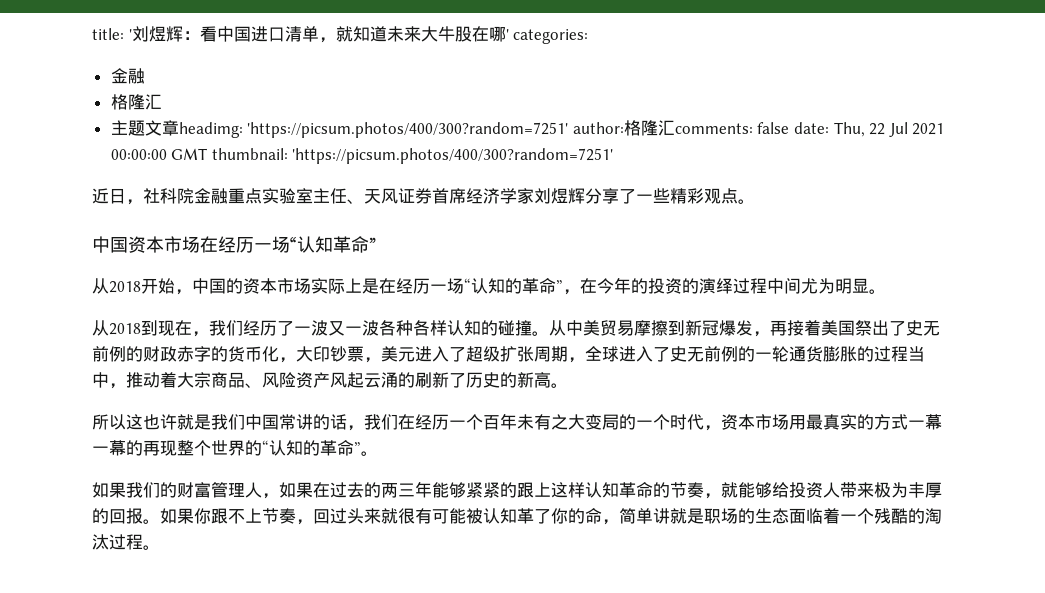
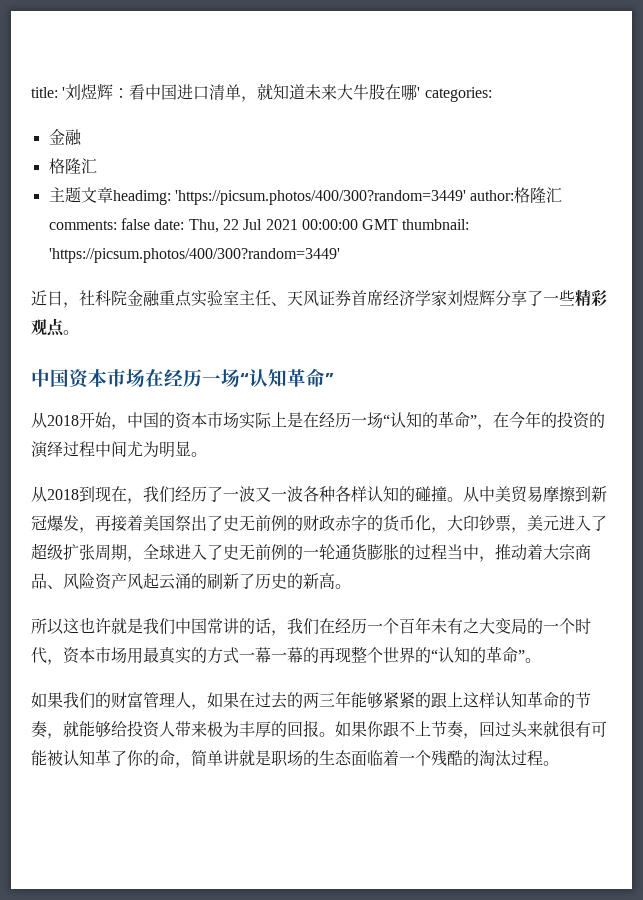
- 主题文章headimg: 'https://picsum.photos/400/300?random=7251' author:格隆汇comments: false date: Thu, 22 Jul 2021 00:00:00 GMT thumbnail: 'https://picsum.photos/400/300?random=7251'
+ 主题文章headimg: 'https://picsum.photos/400/300?random=3449' author:格隆汇comments: false date: Thu, 22 Jul 2021 00:00:00 GMT thumbnail: 'https://picsum.photos/400/300?random=3449'

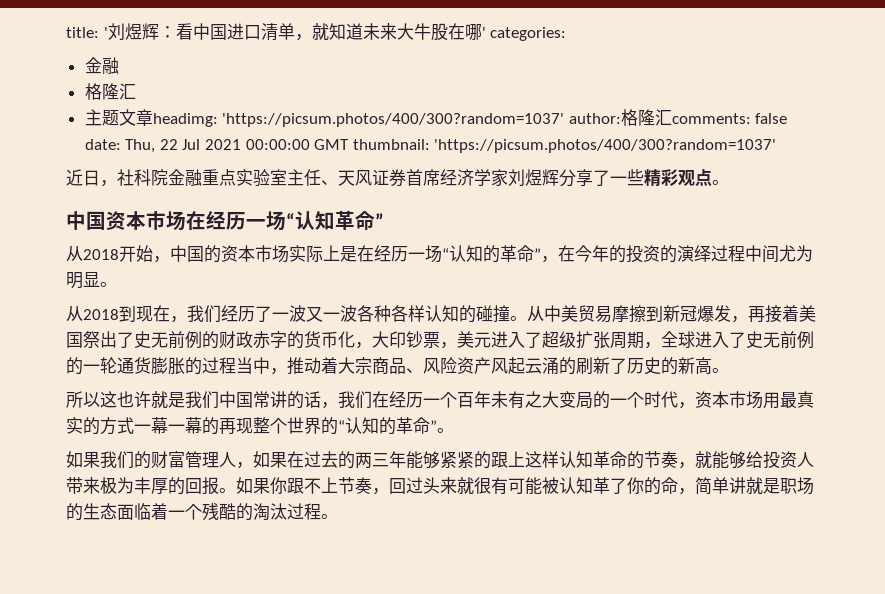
- 主题文章headimg: 'https://picsum.photos/400/300?random=3449' author:格隆汇comments: false date: Thu, 22 Jul 2021 00:00:00 GMT thumbnail: 'https://picsum.photos/400/300?random=3449'
+ 主题文章headimg: 'https://picsum.photos/400/300?random=1037' author:格隆汇comments: false date: Thu, 22 Jul 2021 00:00:00 GMT thumbnail: 'https://picsum.photos/400/300?random=1037'

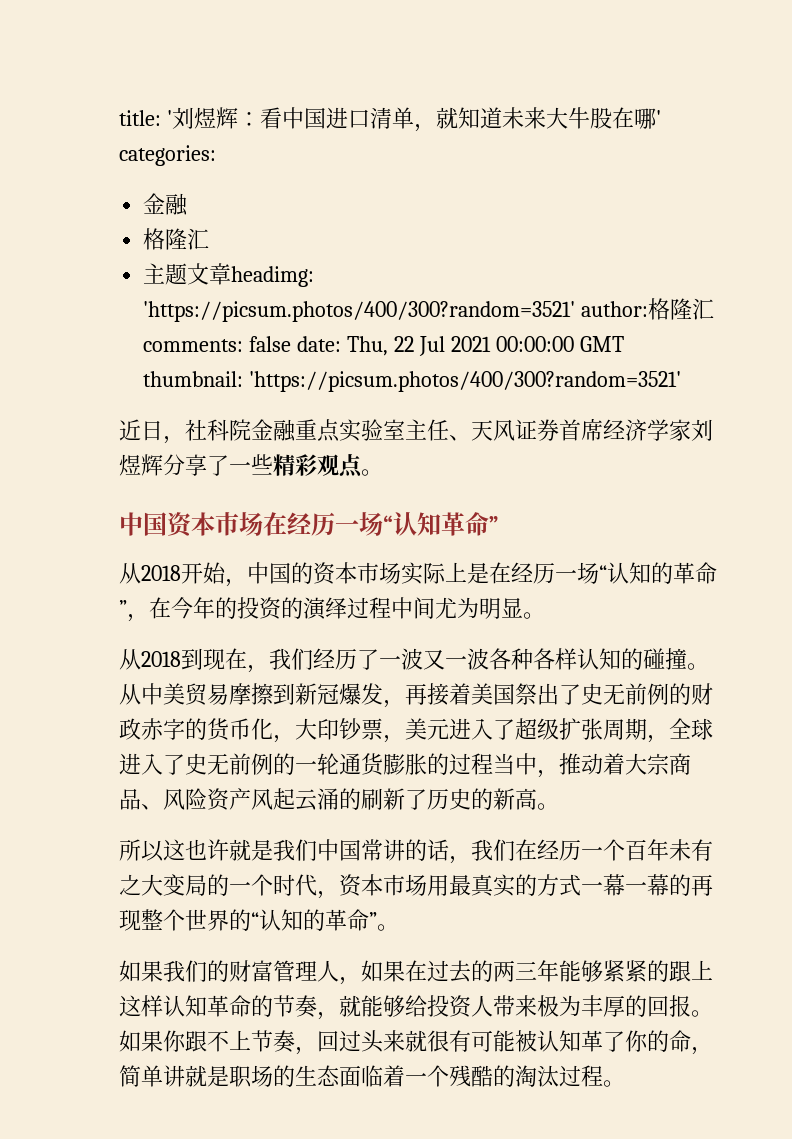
- 主题文章headimg: 'https://picsum.photos/400/300?random=1037' author:格隆汇comments: false date: Thu, 22 Jul 2021 00:00:00 GMT thumbnail: 'https://picsum.photos/400/300?random=1037'
+ 主题文章headimg: 'https://picsum.photos/400/300?random=3521' author:格隆汇comments: false date: Thu, 22 Jul 2021 00:00:00 GMT thumbnail: 'https://picsum.photos/400/300?random=3521'

